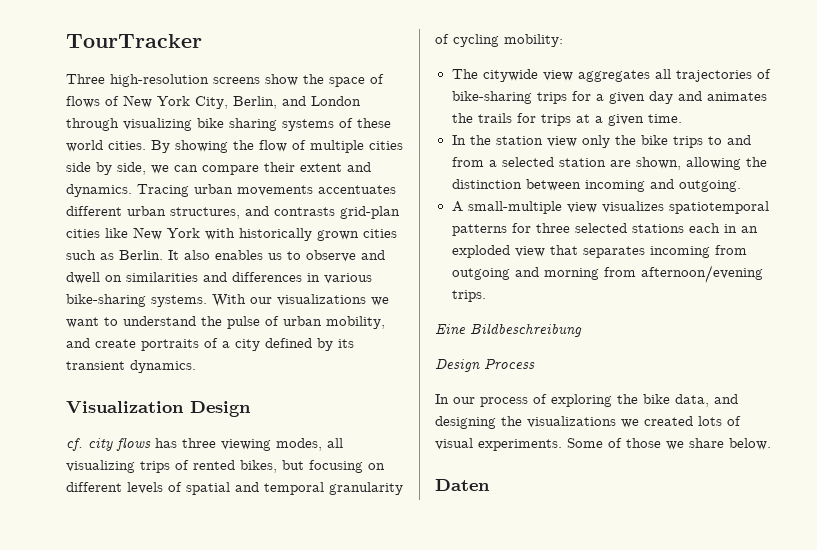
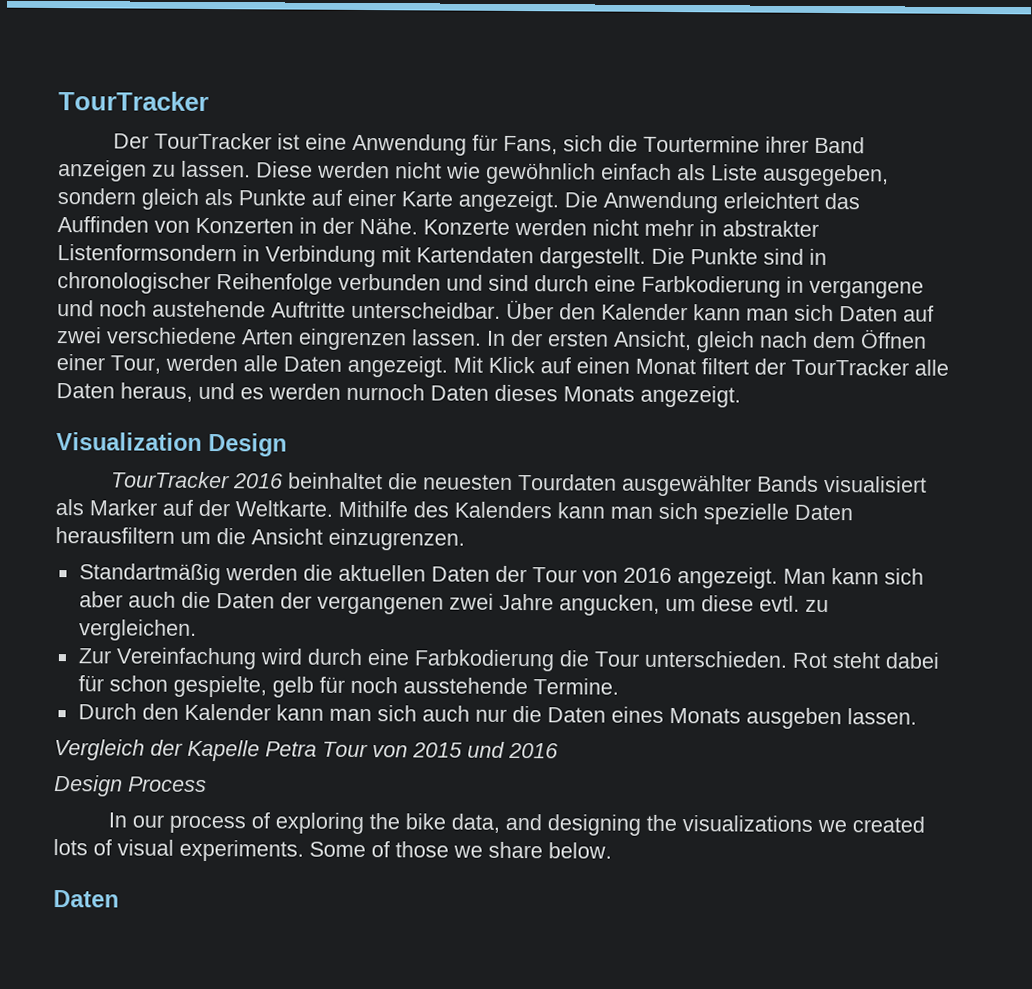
- Three high-resolution screens show the space of flows of New York City, Berlin, and London through visualizing bike sharing systems of these world cities. By showing the flow of multiple cities side by side, we can compare their extent and dynamics. Tracing urban movements accentuates different urban structures, and contrasts grid-plan cities like New York with historically grown cities such as Berlin. It also enables us to observe and dwell on similarities and differences in various bike-sharing systems. With our visualizations we want to understand the pulse of urban mobility, and create portraits of a city defined by its transient dynamics.
+ Der TourTracker ist eine Anwendung für Fans, sich die Tourtermine ihrer Band anzeigen zu lassen. Diese werden nicht wie gewöhnlich einfach als Liste ausgegeben, sondern gleich als Punkte auf einer Karte angezeigt. Die Anwendung erleichtert das Auffinden von Konzerten in der Nähe. Konzerte werden nicht mehr in abstrakter Listenformsondern in Verbindung mit Kartendaten dargestellt. Die Punkte sind in chronologischer Reihenfolge verbunden und sind durch eine Farbkodierung in vergangene und noch austehende Auftritte unterscheidbar. Über den Kalender kann man sich Daten auf zwei verschiedene Arten eingrenzen lassen. In der ersten Ansicht, gleich nach dem Öffnen einer Tour, werden alle Daten angezeigt. Mit Klick auf einen Monat filtert der TourTracker alle Daten heraus, und es werden nurnoch Daten dieses Monats angezeigt.
  Visualization Design
- cf. city flows has three viewing modes, all visualizing trips of rented bikes, but focusing on different levels of spatial and temporal granularity of cycling mobility:
- The citywide view aggregates all trajectories of bike-sharing trips for a given day and animates the trails for trips at a given time.
- In the station view only the bike trips to and from a selected station are shown, allowing the distinction between incoming and outgoing.
- A small-multiple view visualizes spatiotemporal patterns for three selected stations each in an exploded view that separates incoming from outgoing and morning from afternoon/evening trips.
- Eine Bildbeschreibung
+ TourTracker 2016 beinhaltet die neuesten Tourdaten ausgewählter Bands visualisiert als Marker auf der Weltkarte. Mithilfe des Kalenders kann man sich spezielle Daten herausfiltern um die Ansicht einzugrenzen.
+ Standartmäßig werden die aktuellen Daten der Tour von 2016 angezeigt. Man kann sich aber auch die Daten der vergangenen zwei Jahre angucken, um diese evtl. zu vergleichen.
+ Zur Vereinfachung wird durch eine Farbkodierung die Tour unterschieden. Rot steht dabei für schon gespielte, gelb für noch ausstehende Termine.
+ Durch den Kalender kann man sich auch nur die Daten eines Monats ausgeben lassen.
+ Vergleich der Kapelle Petra Tour von 2015 und 2016

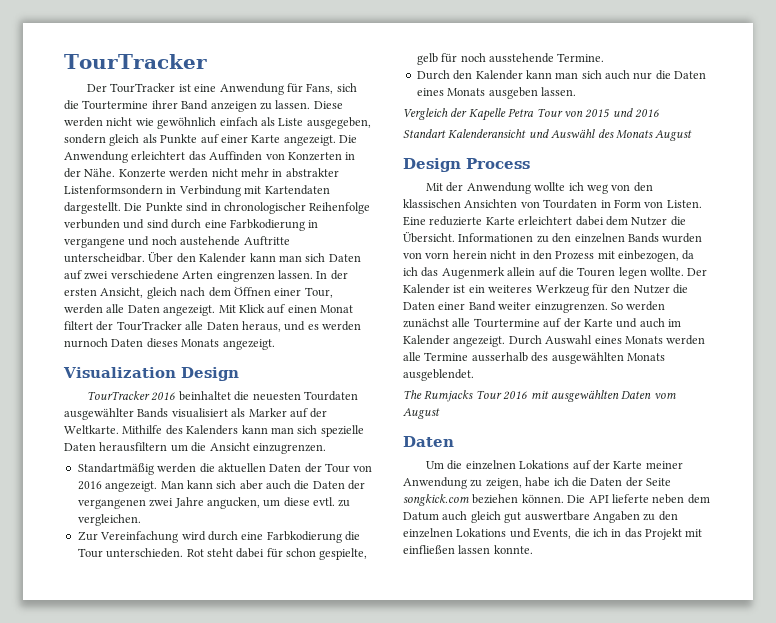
+ Standart Kalenderansicht und Auswähl des Monats August
  Design Process
- In our process of exploring the bike data, and designing the visualizations we created lots of visual experiments. Some of those we share below.
+ Mit der Anwendung wollte ich weg von den klassischen Ansichten von Tourdaten in Form von Listen. Eine reduzierte Karte erleichtert dabei dem Nutzer die Übersicht. Informationen zu den einzelnen Bands wurden von vorn herein nicht in den Prozess mit einbezogen, da ich das Augenmerk allein auf die Touren legen wollte. Der Kalender ist ein weiteres Werkzeug für den Nutzer die Daten einer Band weiter einzugrenzen. So werden zunächst alle Tourtermine auf der Karte und auch im Kalender angezeigt. Durch Auswahl eines Monats werden alle Termine ausserhalb des ausgewählten Monats ausgeblendet.
+ The Rumjacks Tour 2016 mit ausgewählten Daten vom August
  Daten
+ Um die einzelnen Lokations auf der Karte meiner Anwendung zu zeigen, habe ich die Daten der Seite songkick.com beziehen können. Die API lieferte neben dem Datum auch gleich gut auswertbare Angaben zu den einzelnen Lokations und Events, die ich in das Projekt mit einfließen lassen konnte.

